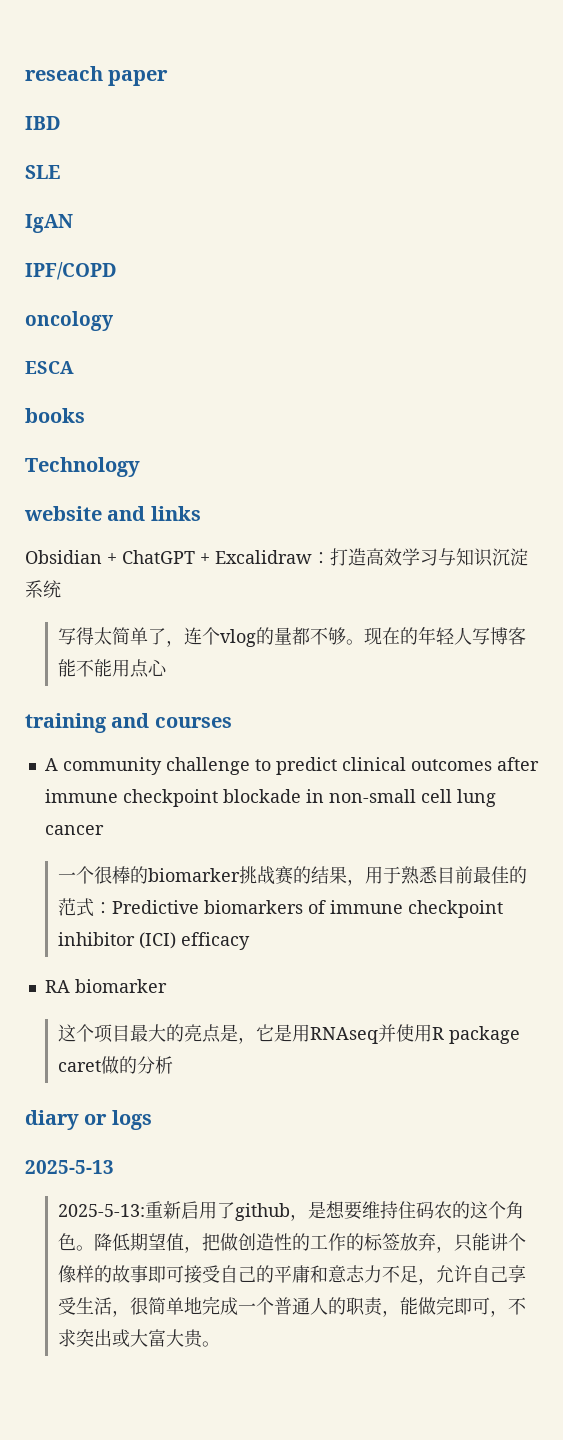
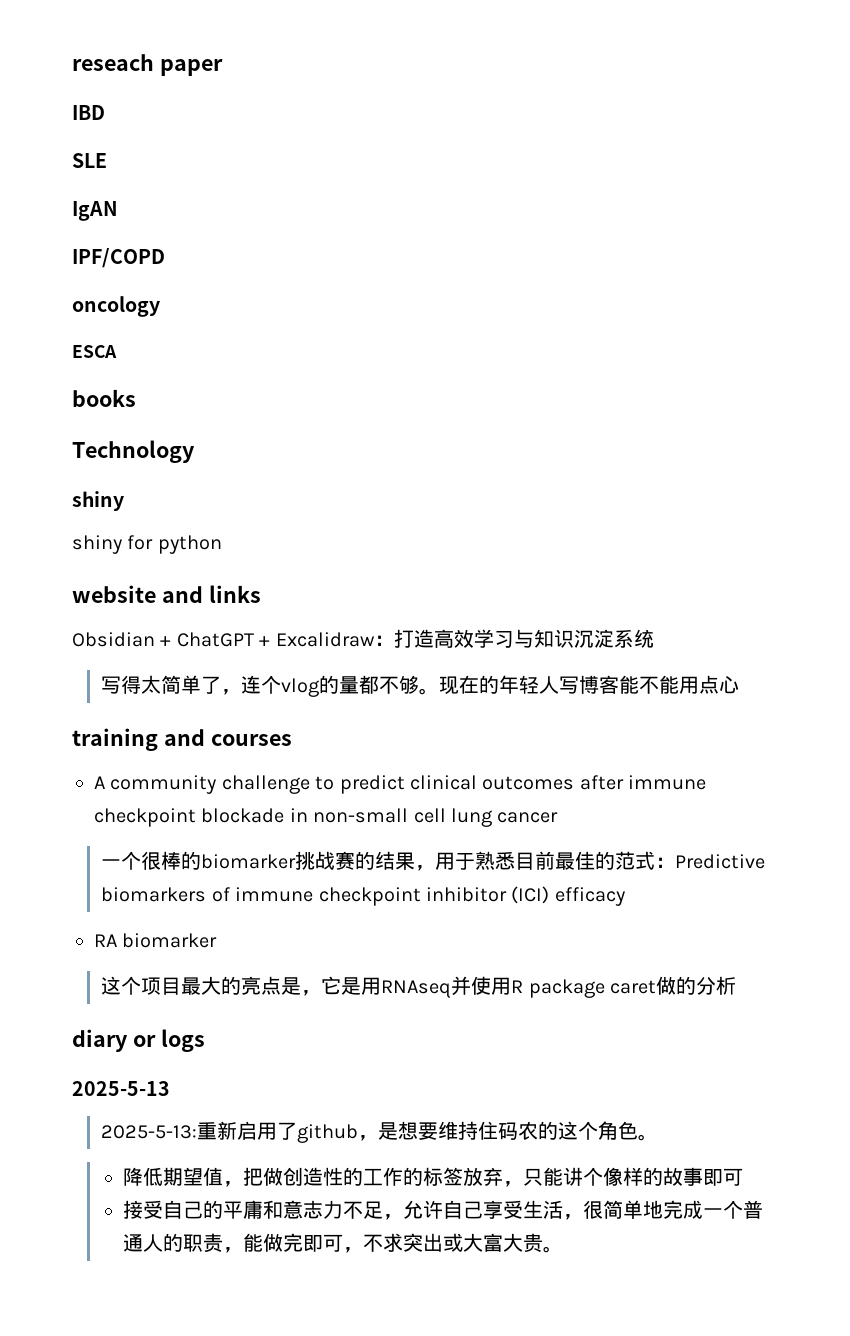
  Technology
+ shiny
+ shiny for python
- 2025-5-13:重新启用了github，是想要维持住码农的这个角色。降低期望值，把做创造性的工作的标签放弃，只能讲个像样的故事即可接受自己的平庸和意志力不足，允许自己享受生活，很简单地完成一个普通人的职责，能做完即可，不求突出或大富大贵。
+ 2025-5-13:重新启用了github，是想要维持住码农的这个角色。
+ 降低期望值，把做创造性的工作的标签放弃，只能讲个像样的故事即可
+ 接受自己的平庸和意志力不足，允许自己享受生活，很简单地完成一个普通人的职责，能做完即可，不求突出或大富大贵。

